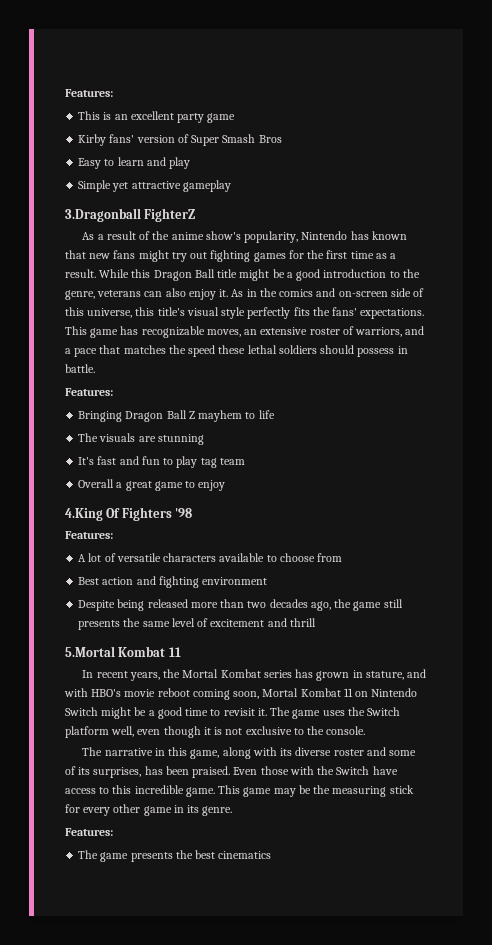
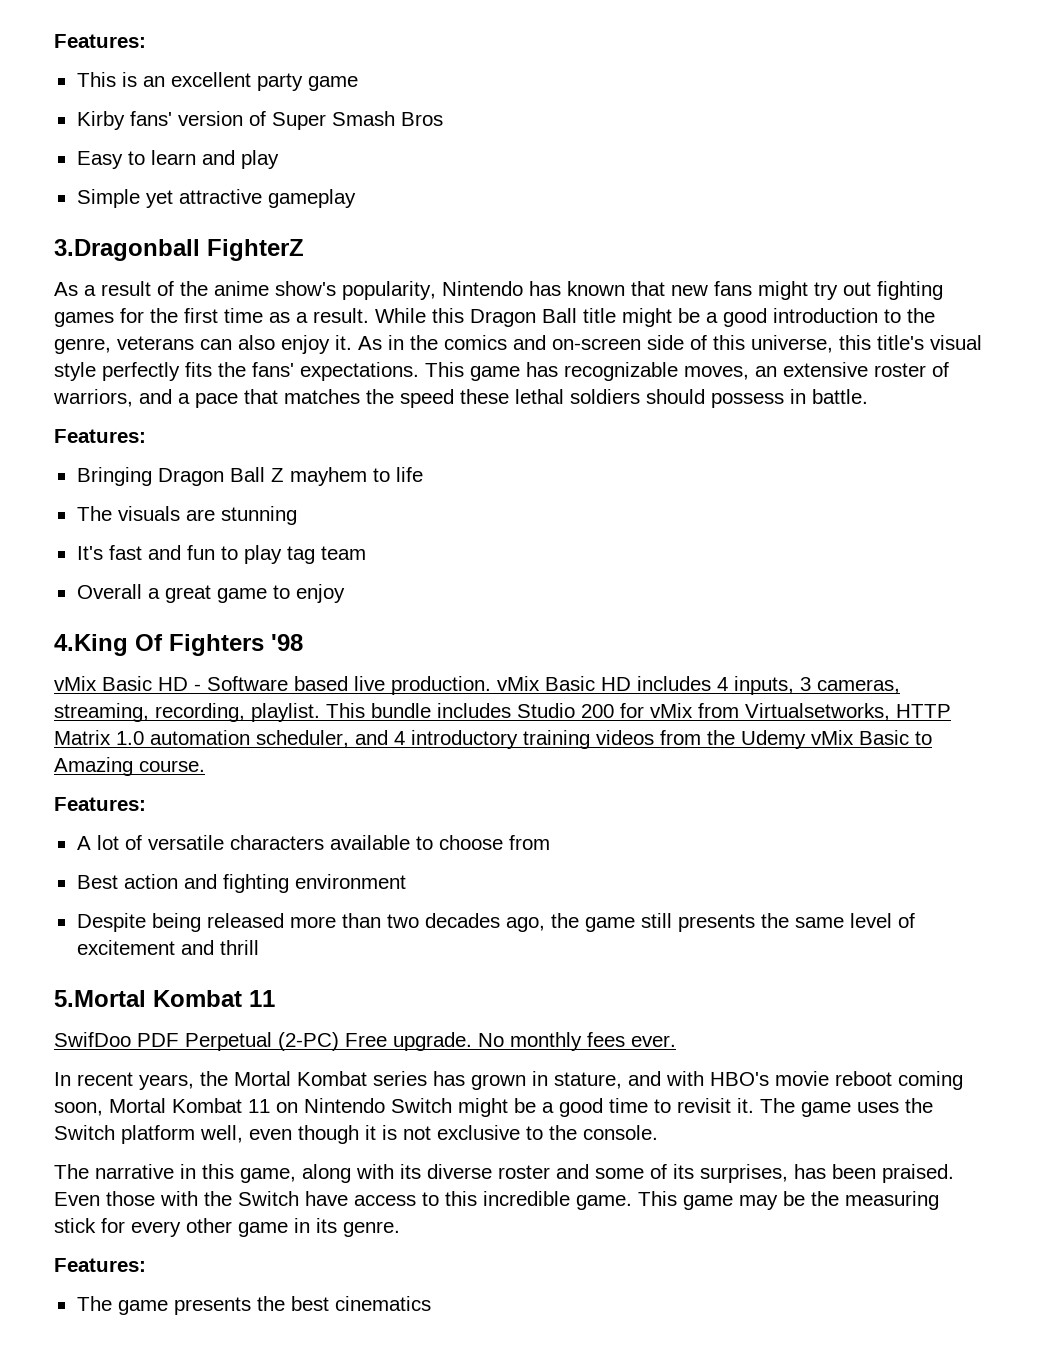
+ vMix Basic HD - Software based live production. vMix Basic HD includes 4 inputs, 3 cameras, streaming, recording, playlist. This bundle includes Studio 200 for vMix from Virtualsetworks, HTTP Matrix 1.0 automation scheduler, and 4 introductory training videos from the Udemy vMix Basic to Amazing course.
+ SwifDoo PDF Perpetual (2-PC) Free upgrade. No monthly fees ever.

